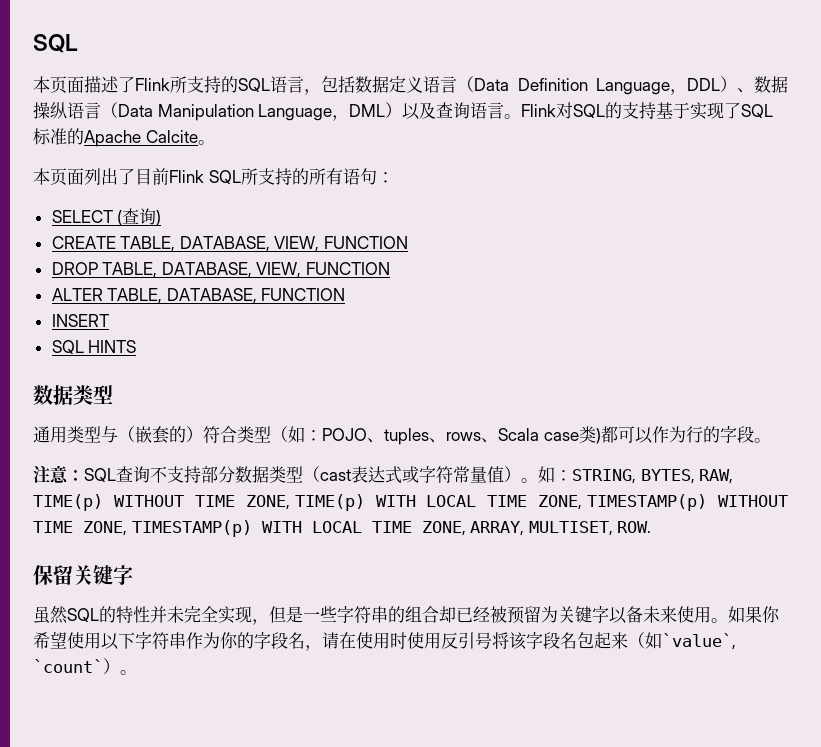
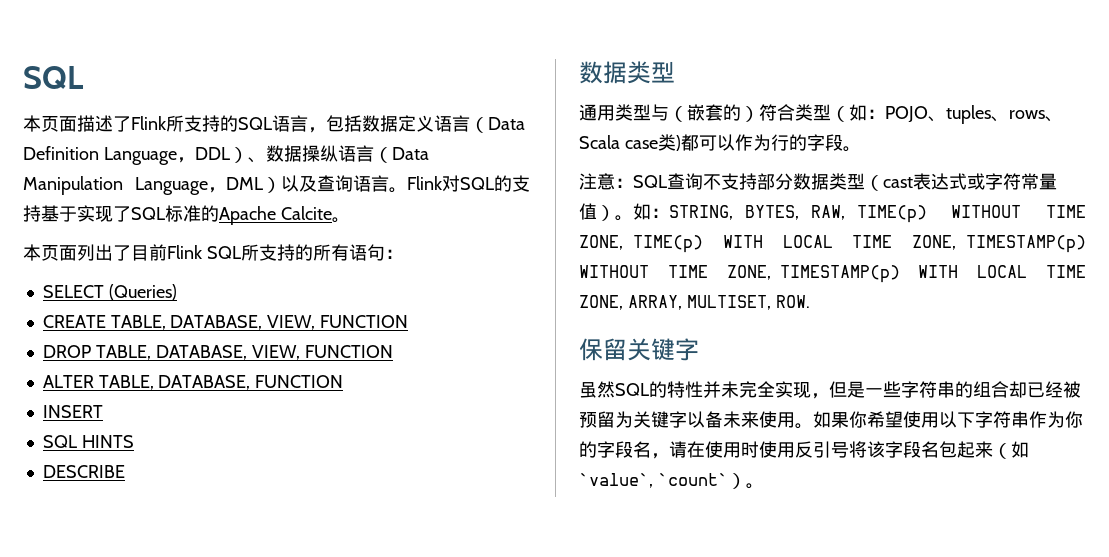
- SELECT (查询)
+ SELECT (Queries)
+ DESCRIBE

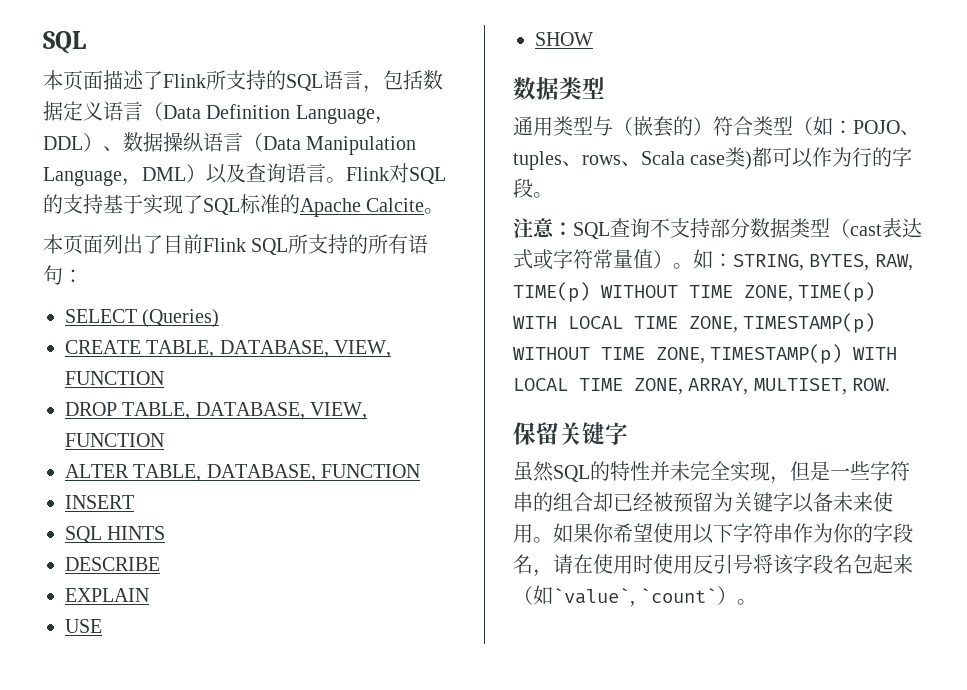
+ EXPLAIN
+ USE
+ SHOW

